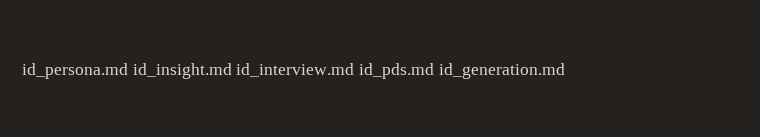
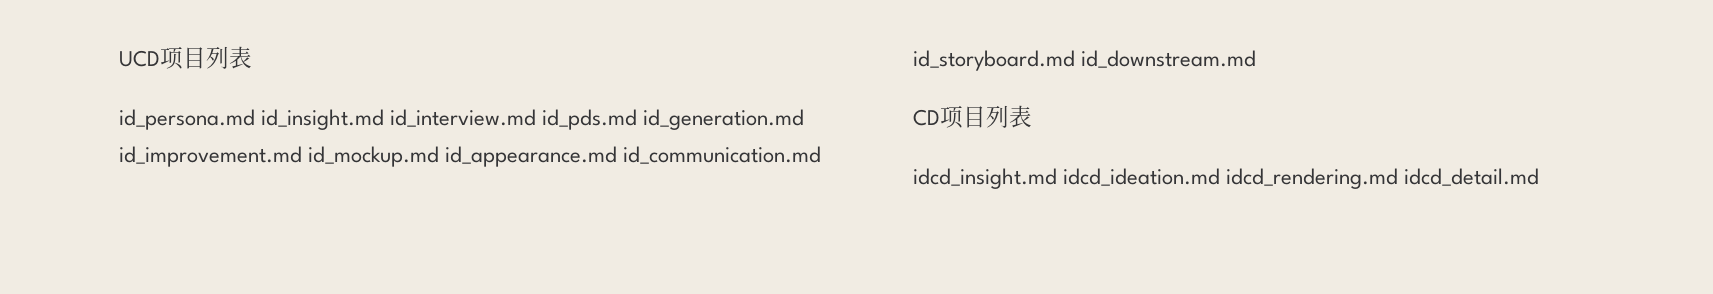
+ UCD项目列表
- id_persona.md id_insight.md id_interview.md id_pds.md id_generation.md
+ id_persona.md id_insight.md id_interview.md id_pds.md id_generation.md id_improvement.md id_mockup.md id_appearance.md id_communication.md id_storyboard.md id_downstream.md
+ CD项目列表
+ idcd_insight.md idcd_ideation.md idcd_rendering.md idcd_detail.md

